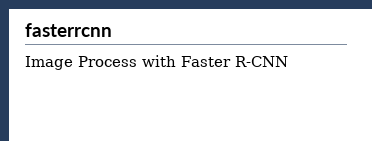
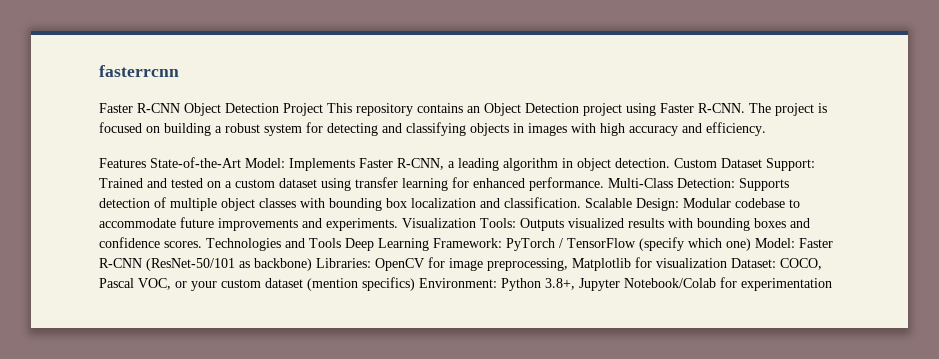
- Image Process with Faster R-CNN
+ Faster R-CNN Object Detection Project This repository contains an Object Detection project using Faster R-CNN. The project is focused on building a robust system for detecting and classifying objects in images with high accuracy and efficiency.
+ Features State-of-the-Art Model: Implements Faster R-CNN, a leading algorithm in object detection. Custom Dataset Support: Trained and tested on a custom dataset using transfer learning for enhanced performance. Multi-Class Detection: Supports detection of multiple object classes with bounding box localization and classification. Scalable Design: Modular codebase to accommodate future improvements and experiments. Visualization Tools: Outputs visualized results with bounding boxes and confidence scores. Technologies and Tools Deep Learning Framework: PyTorch / TensorFlow (specify which one) Model: Faster R-CNN (ResNet-50/101 as backbone) Libraries: OpenCV for image preprocessing, Matplotlib for visualization Dataset: COCO, Pascal VOC, or your custom dataset (mention specifics) Environment: Python 3.8+, Jupyter Notebook/Colab for experimentation

